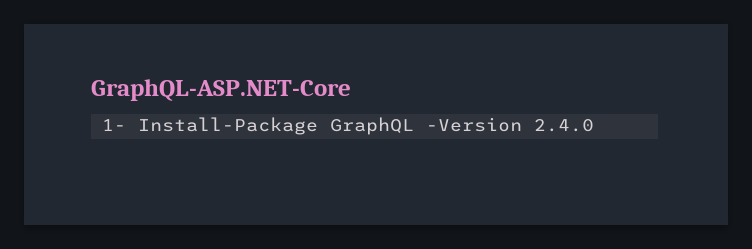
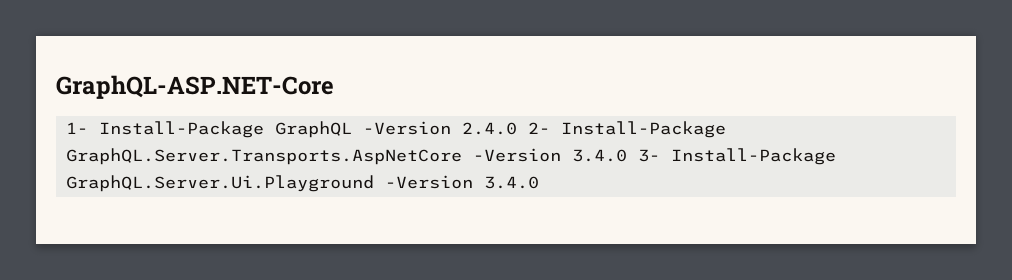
- 1- Install-Package GraphQL -Version 2.4.0
+ 1- Install-Package GraphQL -Version 2.4.0 2- Install-Package GraphQL.Server.Transports.AspNetCore -Version 3.4.0 3- Install-Package GraphQL.Server.Ui.Playground -Version 3.4.0

